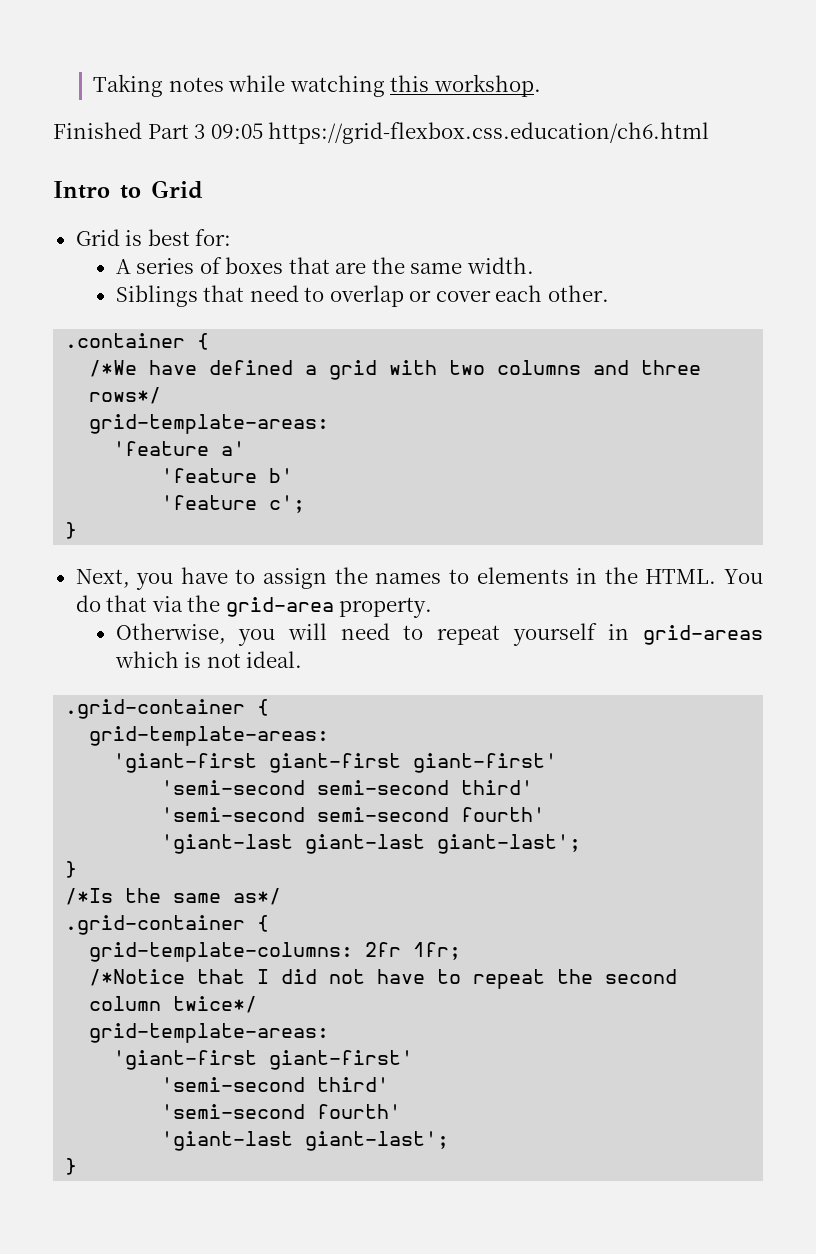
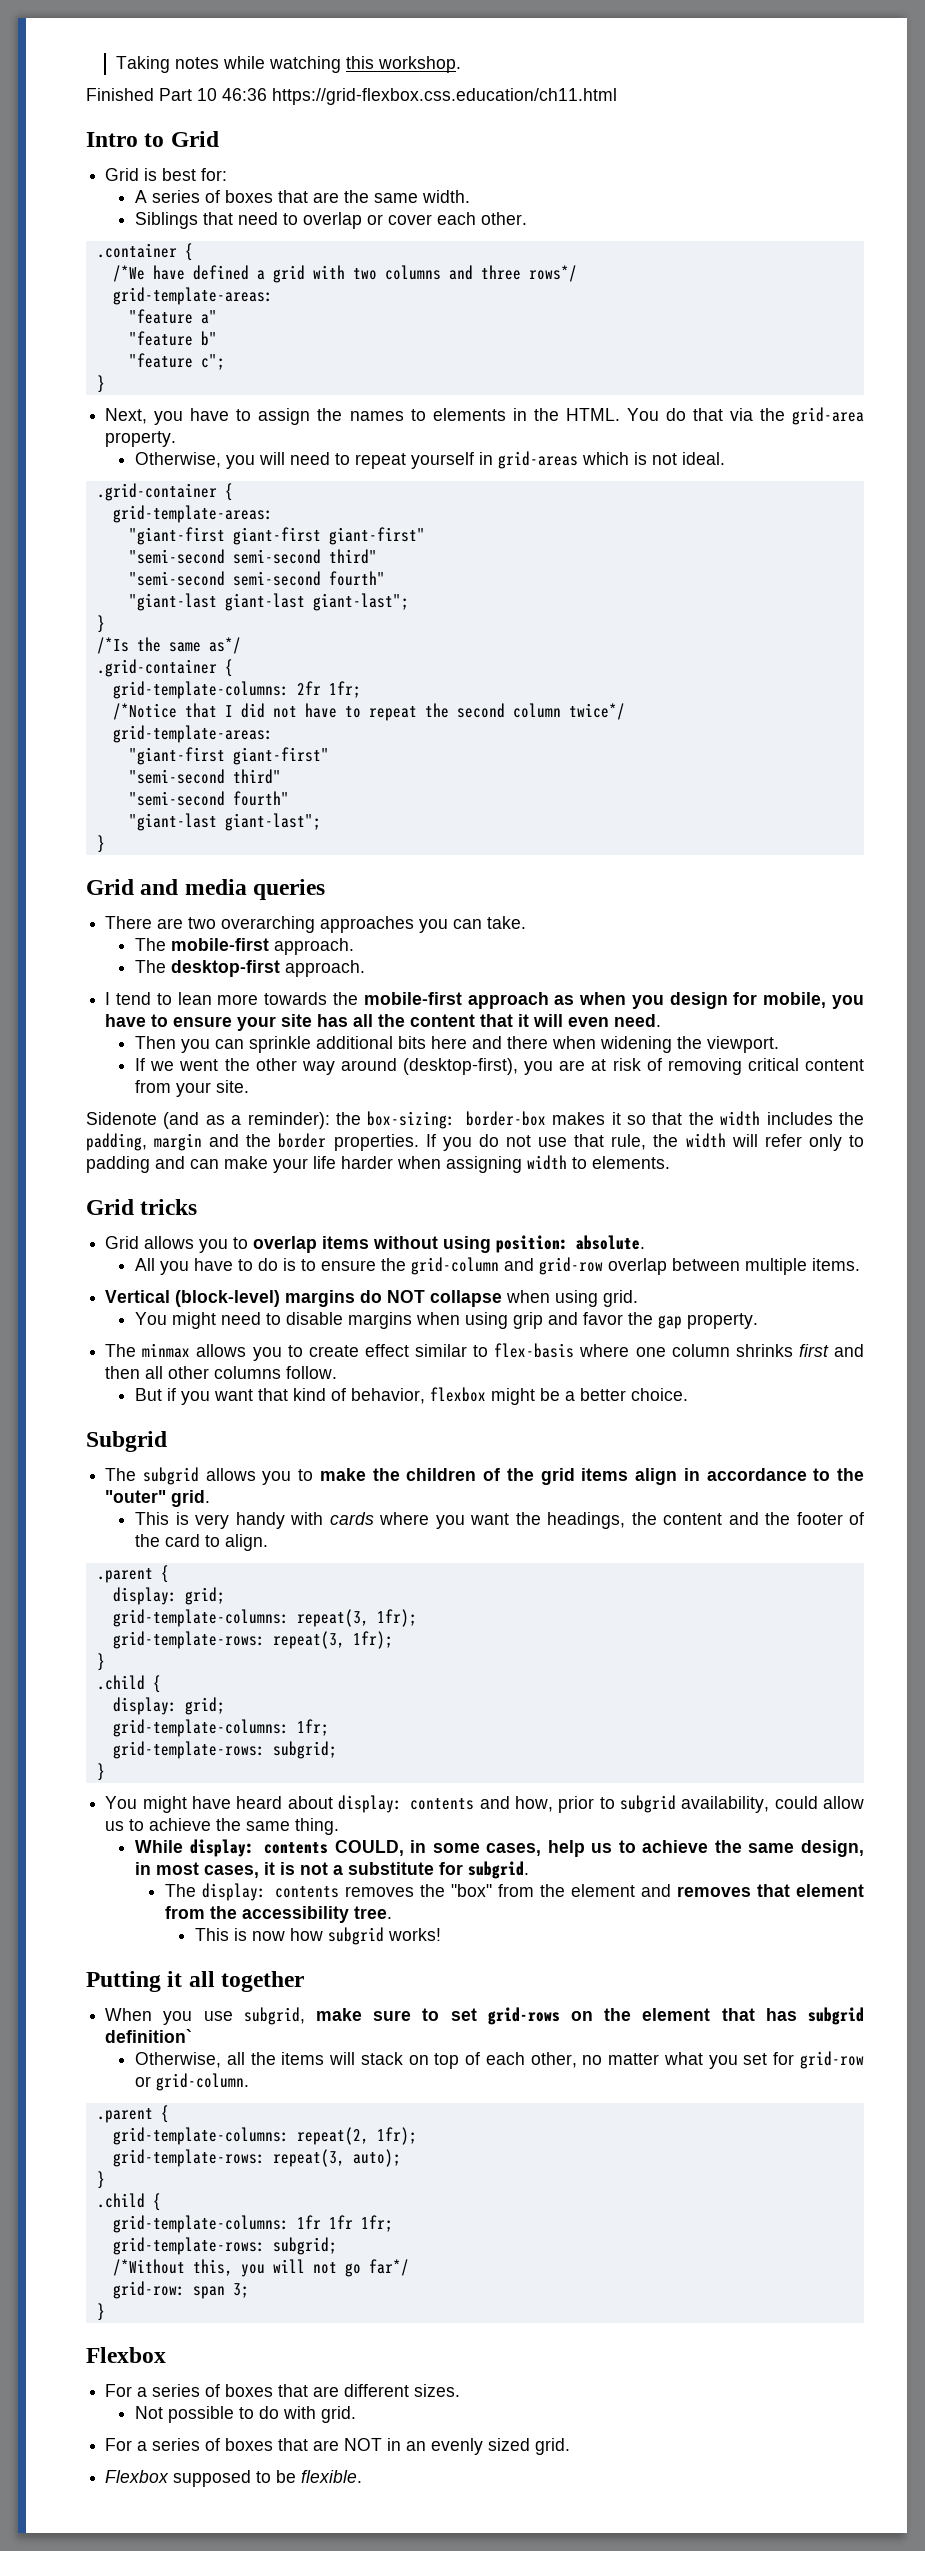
- Finished Part 3 09:05 https://grid-flexbox.css.education/ch6.html
+ Finished Part 10 46:36 https://grid-flexbox.css.education/ch11.html
- 'feature a'
- 'feature b'
- 'feature c';
+ "feature a"
+ "feature b"
+ "feature c";
- 'giant-first giant-first giant-first'
- 'semi-second semi-second third'
- 'semi-second semi-second fourth'
- 'giant-last giant-last giant-last';
+ "giant-first giant-first giant-first"
+ "semi-second semi-second third"
+ "semi-second semi-second fourth"
+ "giant-last giant-last giant-last";
- 'giant-first giant-first'
- 'semi-second third'
- 'semi-second fourth'
- 'giant-last giant-last';
+ "giant-first giant-first"
+ "semi-second third"
+ "semi-second fourth"
+ "giant-last giant-last";
  }
+ Grid and media queries
+ There are two overarching approaches you can take.
+ The mobile-first approach.
+ The desktop-first approach.
+ I tend to lean more towards the mobile-first approach as when you design for mobile, you have to ensure your site has all the content that it will even need.
+ Then you can sprinkle additional bits here and there when widening the viewport.
+ If we went the other way around (desktop-first), you are at risk of removing critical content from your site.
+ Sidenote (and as a reminder): the box-sizing: border-box makes it so that the width includes the padding, margin and the border properties. If you do not use that rule, the width will refer only to padding and can make your life harder when assigning width to elements.
+ Grid tricks
+ Grid allows you to overlap items without using position: absolute.
+ All you have to do is to ensure the grid-column and grid-row overlap between multiple items.
+ Vertical (block-level) margins do NOT collapse when using grid.
+ You might need to disable margins when using grip and favor the gap property.
+ The minmax allows you to create effect similar to flex-basis where one column shrinks first and then all other columns follow.
+ But if you want that kind of behavior, flexbox might be a better choice.
+ Subgrid
+ The subgrid allows you to make the children of the grid items align in accordance to the "outer" grid.
+ This is very handy with cards where you want the headings, the content and the footer of the card to align.
+ .parent {
+ display: grid;
+ grid-template-columns: repeat(3, 1fr);
+ grid-template-rows: repeat(3, 1fr);
+ }
+ .child {
+ display: grid;
+ grid-template-columns: 1fr;
+ grid-template-rows: subgrid;
+ }
+ You might have heard about display: contents and how, prior to subgrid availability, could allow us to achieve the same thing.
+ While display: contents COULD, in some cases, help us to achieve the same design, in most cases, it is not a substitute for subgrid.
+ The display: contents removes the "box" from the element and removes that element from the accessibility tree.
+ This is now how subgrid works!
+ Putting it all together
+ When you use subgrid, make sure to set grid-rows on the element that has subgrid definition`
+ Otherwise, all the items will stack on top of each other, no matter what you set for grid-row or grid-column.
+ .parent {
+ grid-template-columns: repeat(2, 1fr);
+ grid-template-rows: repeat(3, auto);
+ }
+ .child {
+ grid-template-columns: 1fr 1fr 1fr;
+ grid-template-rows: subgrid;
+ /*Without this, you will not go far*/
+ grid-row: span 3;
+ }
+ Flexbox
+ For a series of boxes that are different sizes.
+ Not possible to do with grid.
+ For a series of boxes that are NOT in an evenly sized grid.
+ Flexbox supposed to be flexible.

